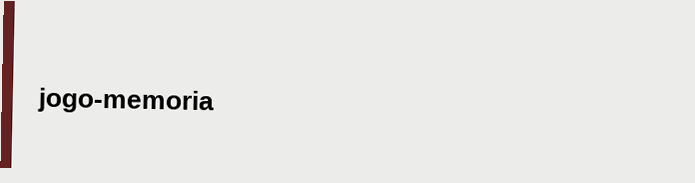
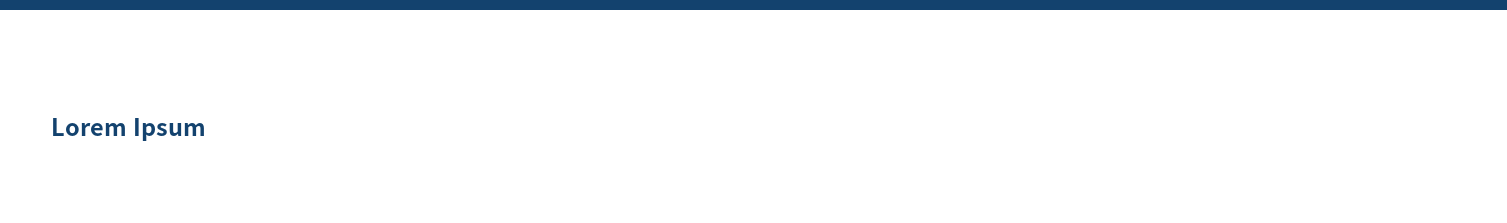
- jogo-memoria
+ Lorem Ipsum

